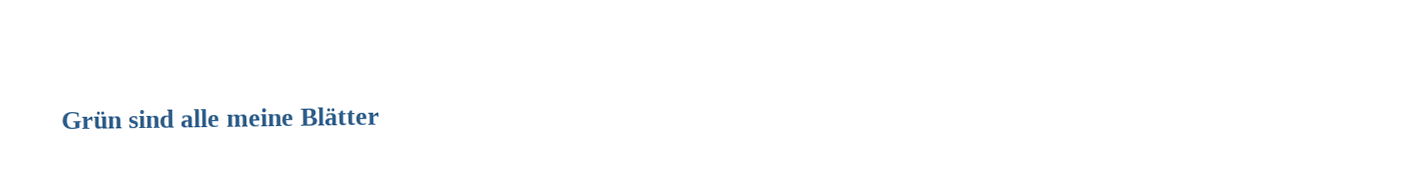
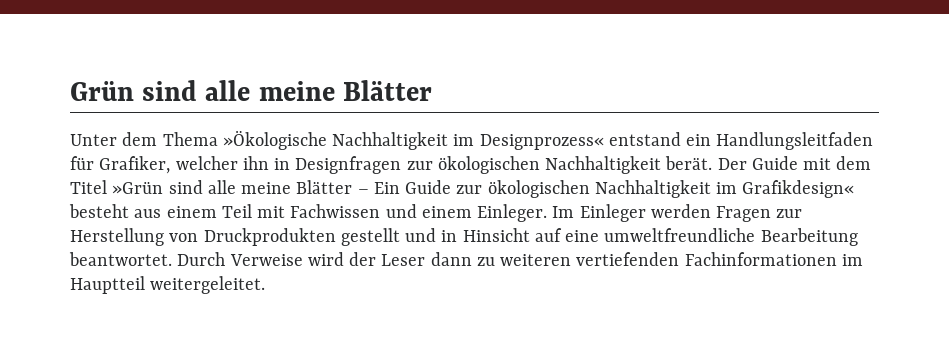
+ Unter dem Thema »Ökologische Nachhaltigkeit im Designprozess« entstand ein Handlungsleitfaden für Grafiker, welcher ihn in Designfragen zur ökologischen Nachhaltigkeit berät. Der Guide mit dem Titel »Grün sind alle meine Blätter – Ein Guide zur ökologischen Nachhaltigkeit im Grafikdesign« besteht aus einem Teil mit Fachwissen und einem Einleger. Im Einleger werden Fragen zur Herstellung von Druckprodukten gestellt und in Hinsicht auf eine umweltfreundliche Bearbeitung beantwortet. Durch Verweise wird der Leser dann zu weiteren vertiefenden Fachinformationen im Hauptteil weitergeleitet.

